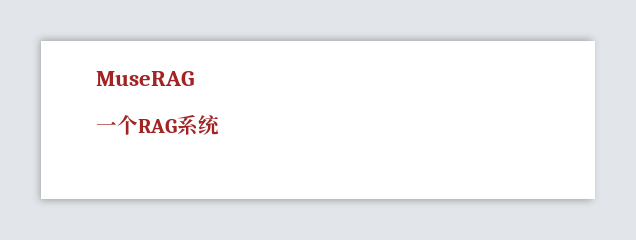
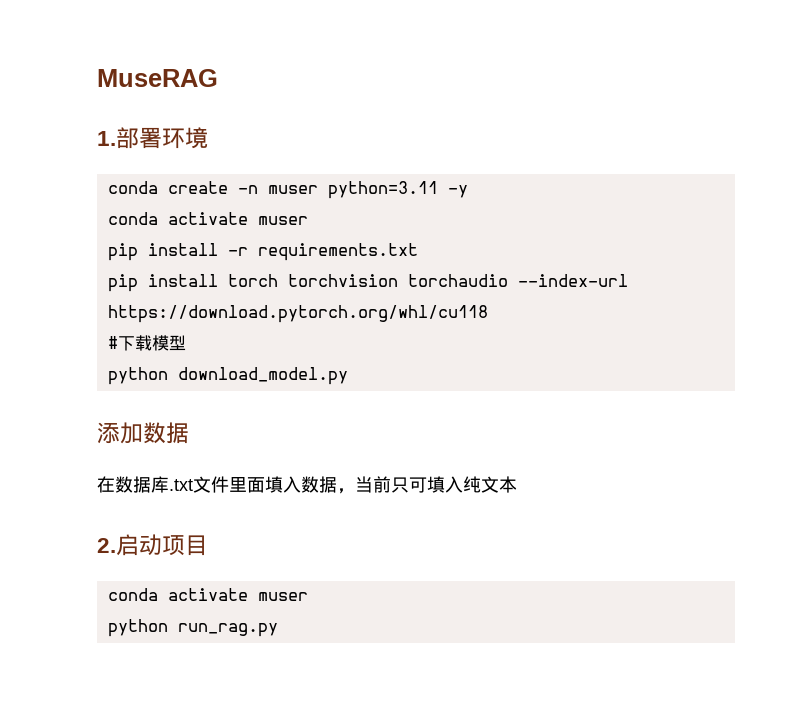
- 一个RAG系统
+ 1.部署环境
+ conda create -n muser python=3.11 -y
+ conda activate muser
+ pip install -r requirements.txt
+ pip install torch torchvision torchaudio --index-url https://download.pytorch.org/whl/cu118
+ #下载模型
+ python download_model.py
+ 添加数据
+ 在数据库.txt文件里面填入数据，当前只可填入纯文本
+ 2.启动项目
+ conda activate muser
+ python run_rag.py

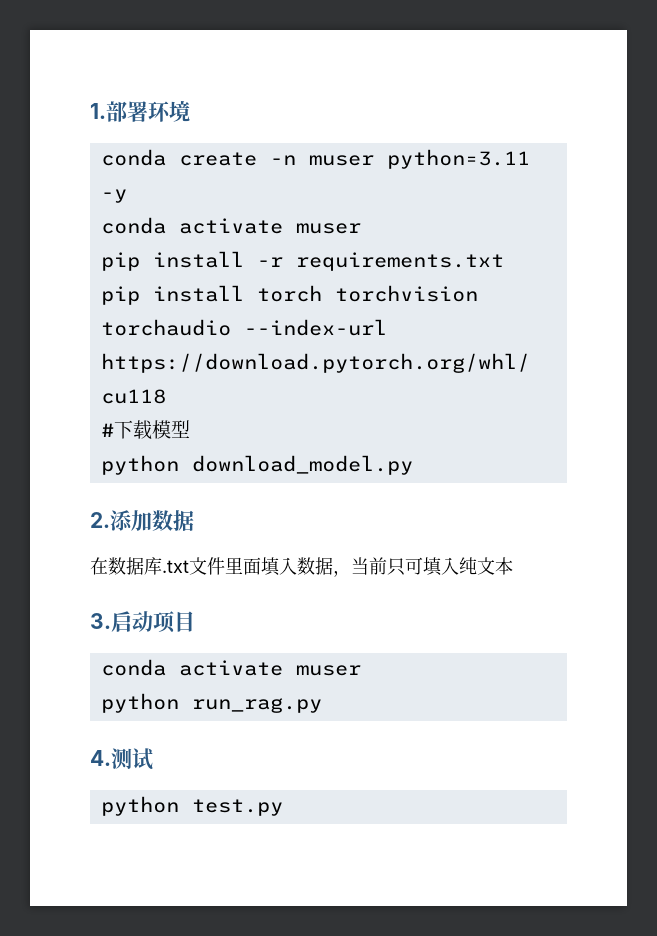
- MuseRAG
- 添加数据
+ 2.添加数据
- 2.启动项目
+ 3.启动项目
+ 4.测试
+ python test.py

